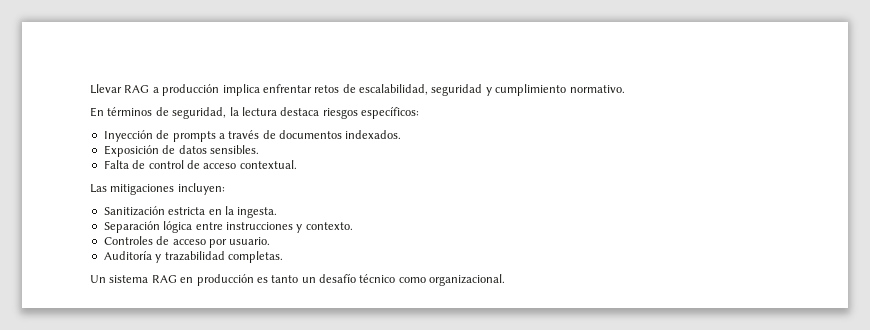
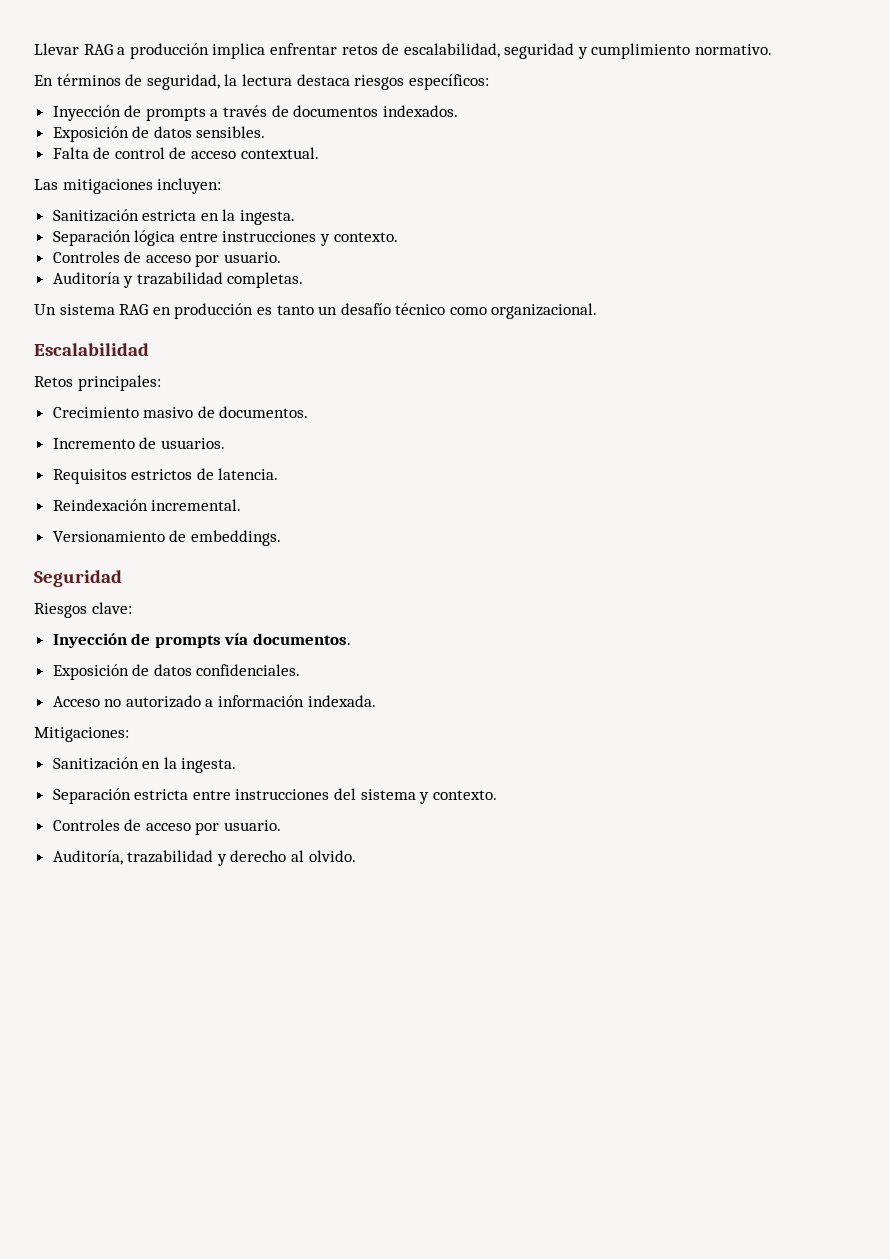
+ Escalabilidad
+ Retos principales:
+ Crecimiento masivo de documentos.
+ Incremento de usuarios.
+ Requisitos estrictos de latencia.
+ Reindexación incremental.
+ Versionamiento de embeddings.
+ Seguridad
+ Riesgos clave:
+ Inyección de prompts vía documentos.
+ Exposición de datos confidenciales.
+ Acceso no autorizado a información indexada.
+ Mitigaciones:
+ Sanitización en la ingesta.
+ Separación estricta entre instrucciones del sistema y contexto.
+ Controles de acceso por usuario.
+ Auditoría, trazabilidad y derecho al olvido.

